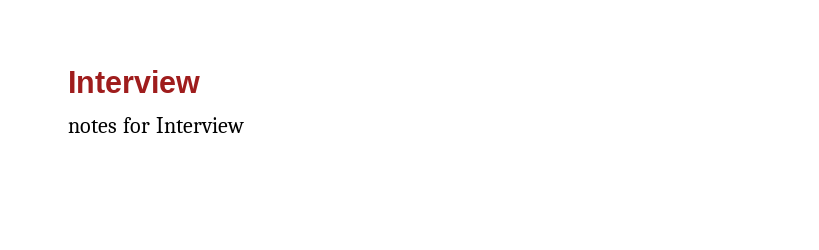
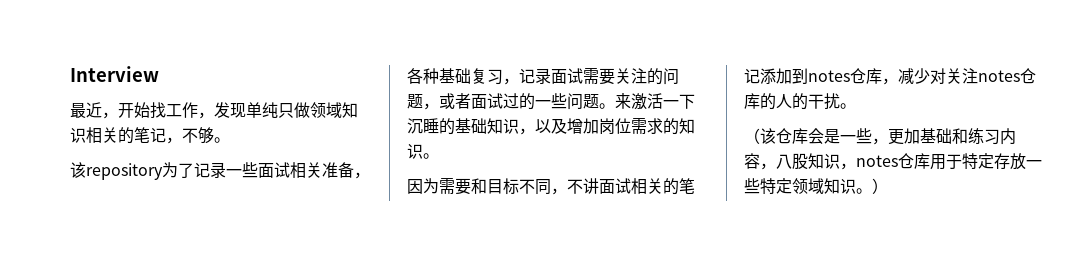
- notes for Interview
+ 最近，开始找工作，发现单纯只做领域知识相关的笔记，不够。
+ 该repository为了记录一些面试相关准备，各种基础复习，记录面试需要关注的问题，或者面试过的一些问题。来激活一下沉睡的基础知识，以及增加岗位需求的知识。
+ 因为需要和目标不同，不讲面试相关的笔记添加到notes仓库，减少对关注notes仓库的人的干扰。
+ （该仓库会是一些，更加基础和练习内容，八股知识，notes仓库用于特定存放一些特定领域知识。）

